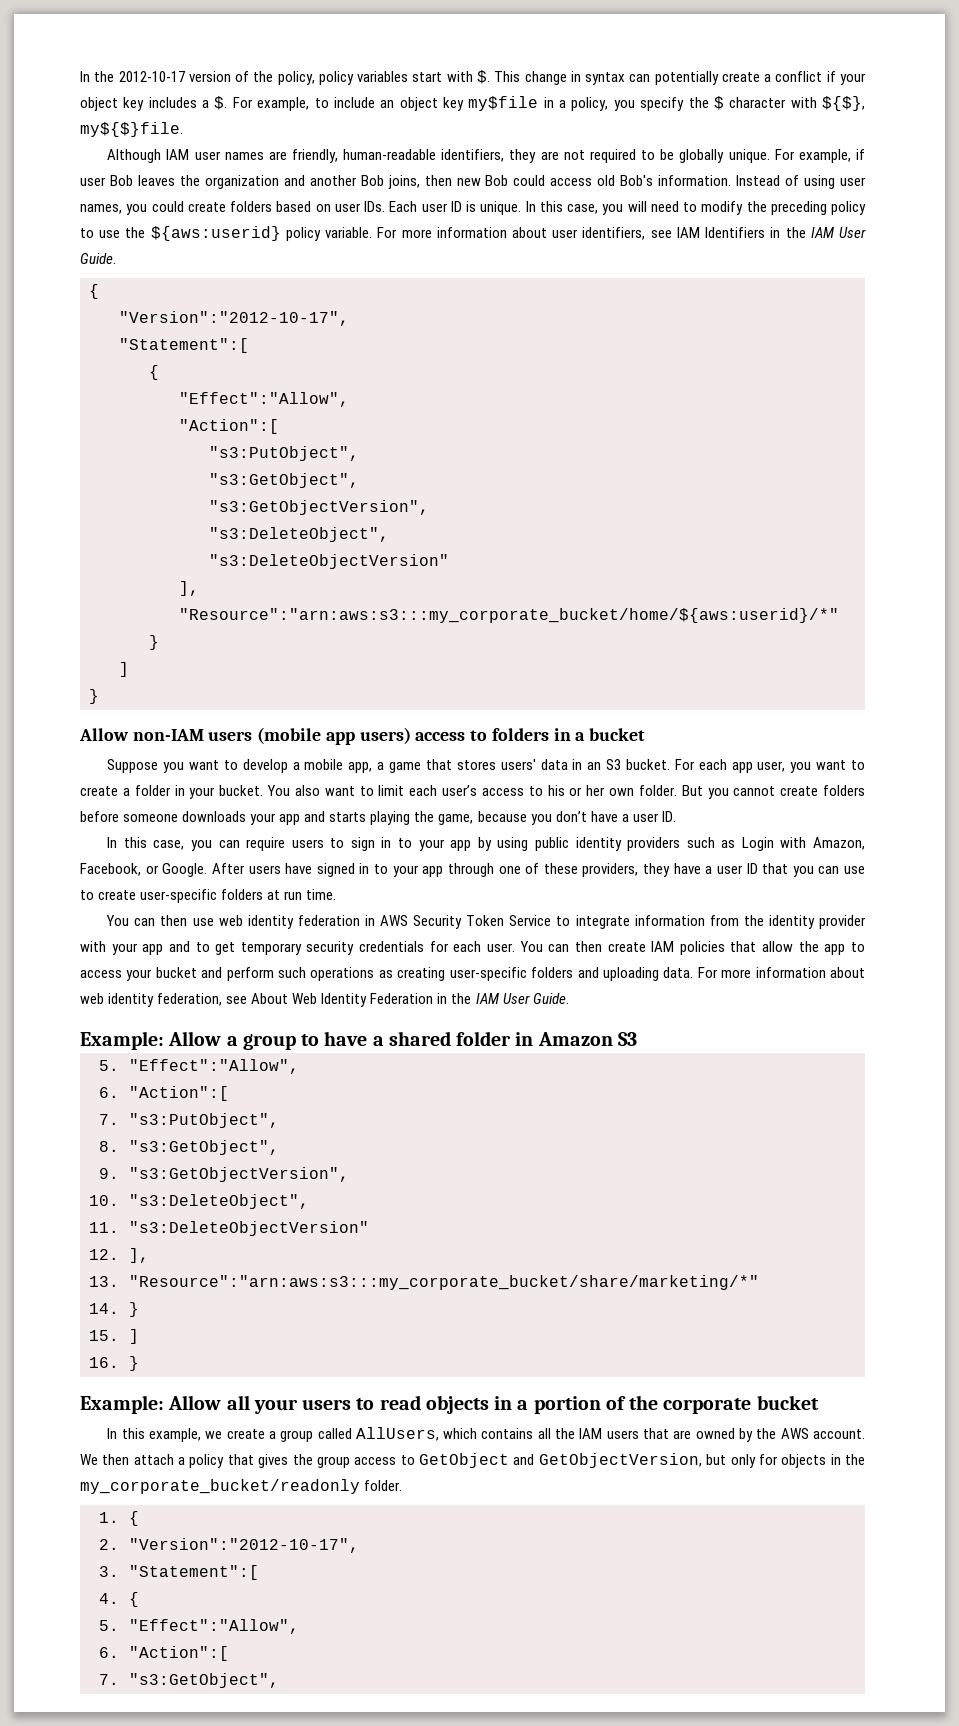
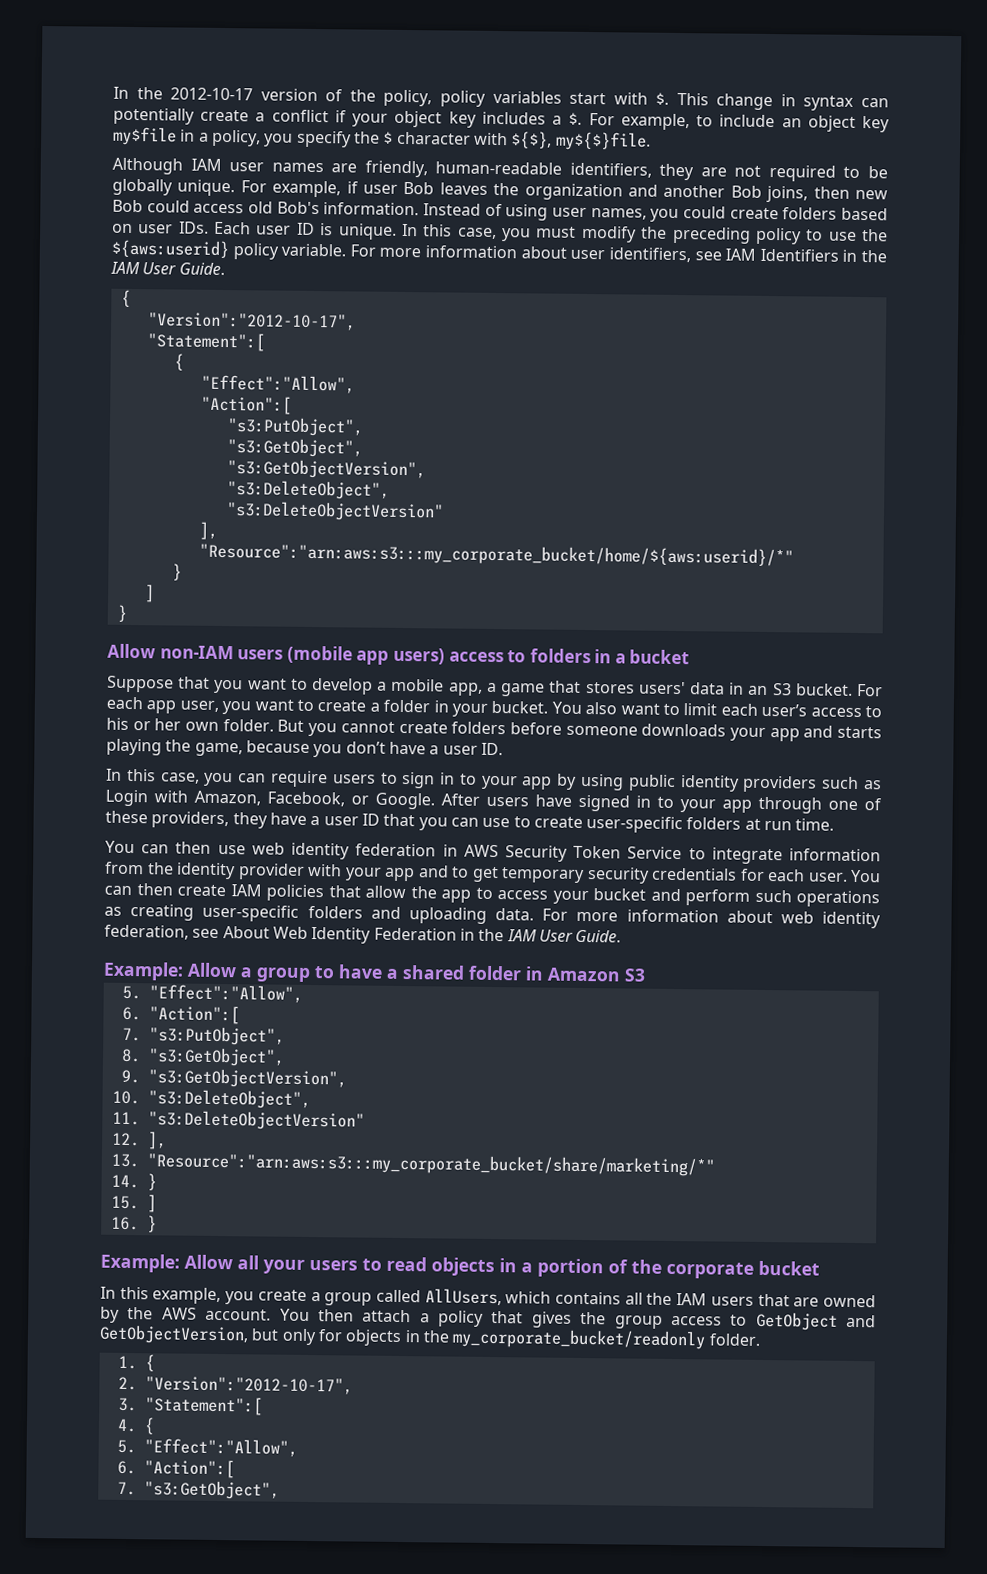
- In this case, you will need to modify the preceding policy to use the ${aws:userid} policy variable.
+ In this case, you must modify the preceding policy to use the ${aws:userid} policy variable.
- Suppose you want to develop a mobile app, a game that stores users' data in an S3 bucket.
+ Suppose that you want to develop a mobile app, a game that stores users' data in an S3 bucket.
- In this example, we create a group called AllUsers, which contains all the IAM users that are owned by the AWS account.
+ In this example, you create a group called AllUsers, which contains all the IAM users that are owned by the AWS account.
- We then attach a policy that gives the group access to GetObject and GetObjectVersion, but only for objects in the my_corporate_bucket/readonly folder.
+ You then attach a policy that gives the group access to GetObject and GetObjectVersion, but only for objects in the my_corporate_bucket/readonly folder.

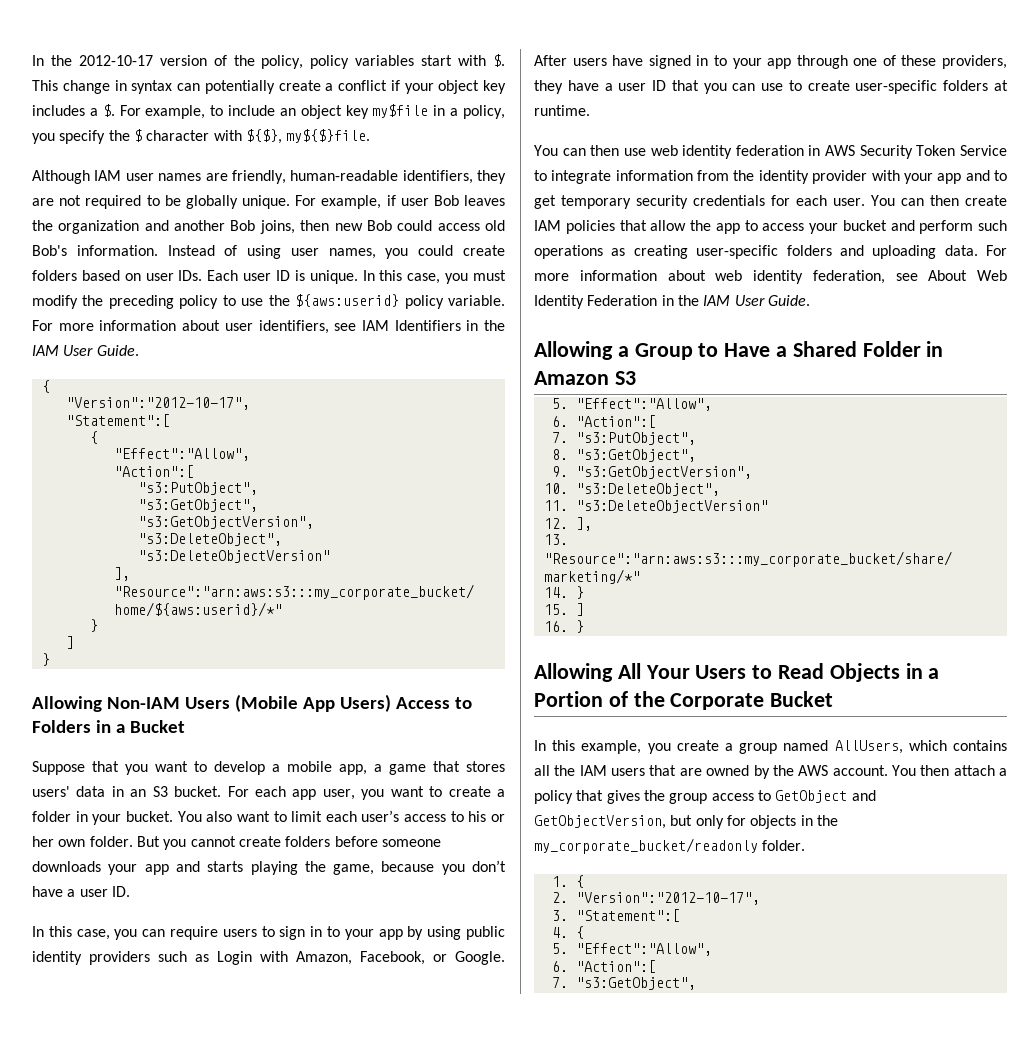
- Allow non-IAM users (mobile app users) access to folders in a bucket
+ Allowing Non-IAM Users (Mobile App Users) Access to Folders in a Bucket
- After users have signed in to your app through one of these providers, they have a user ID that you can use to create user-specific folders at run time.
+ After users have signed in to your app through one of these providers, they have a user ID that you can use to create user-specific folders at runtime.
- Example: Allow a group to have a shared folder in Amazon S3
+ Allowing a Group to Have a Shared Folder in Amazon S3
- Example: Allow all your users to read objects in a portion of the corporate bucket
+ Allowing All Your Users to Read Objects in a Portion of the Corporate Bucket
- In this example, you create a group called AllUsers, which contains all the IAM users that are owned by the AWS account.
+ In this example, you create a group named AllUsers, which contains all the IAM users that are owned by the AWS account.

